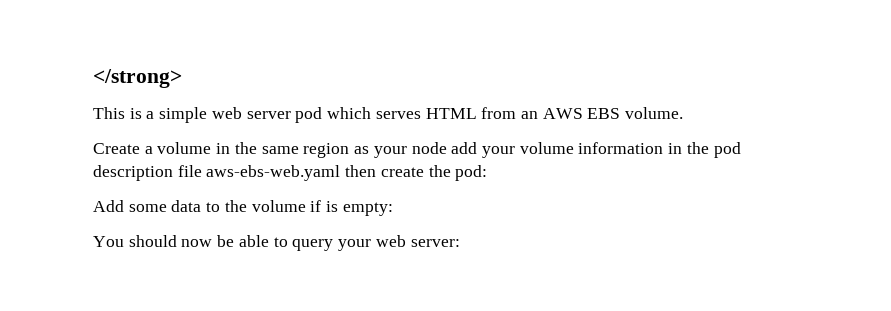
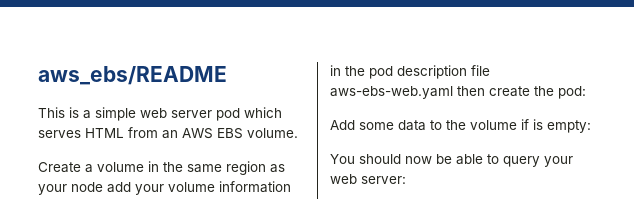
- </strong>
+ aws_ebs/README

